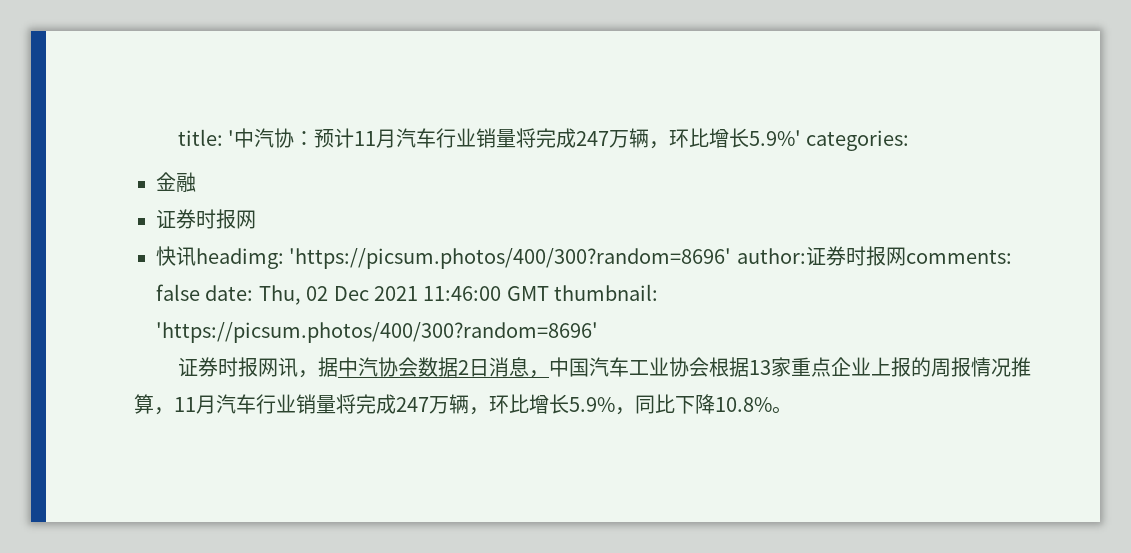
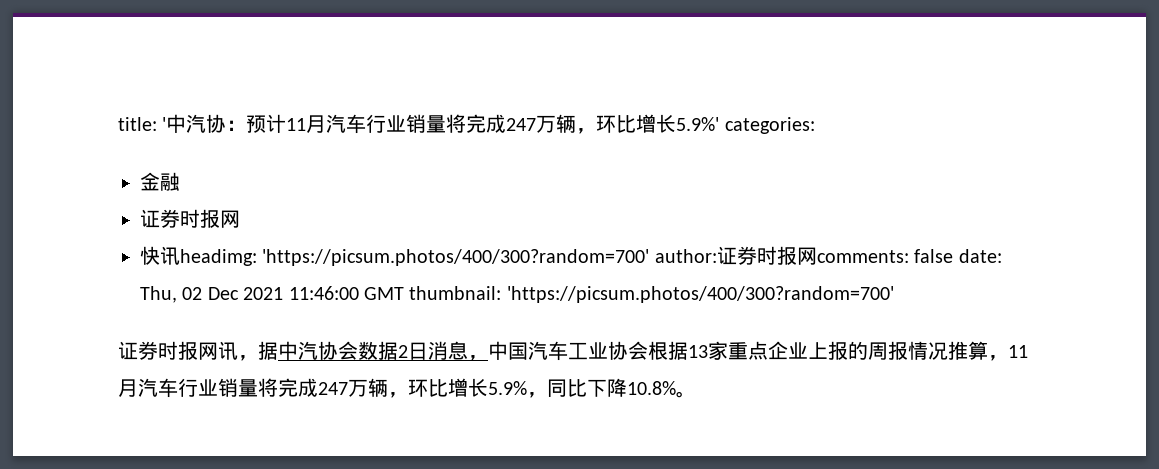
- 快讯headimg: 'https://picsum.photos/400/300?random=8696' author:证券时报网comments: false date: Thu, 02 Dec 2021 11:46:00 GMT thumbnail: 'https://picsum.photos/400/300?random=8696'
+ 快讯headimg: 'https://picsum.photos/400/300?random=700' author:证券时报网comments: false date: Thu, 02 Dec 2021 11:46:00 GMT thumbnail: 'https://picsum.photos/400/300?random=700'

